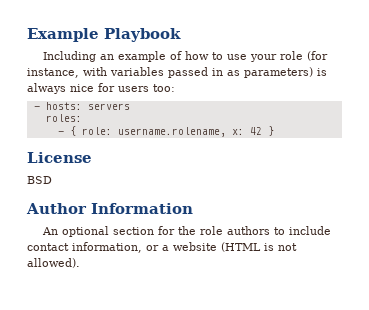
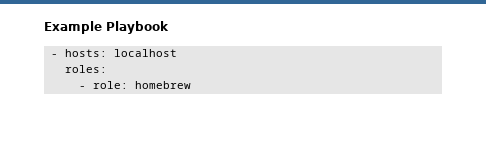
- Including an example of how to use your role (for instance, with variables passed in as parameters) is always nice for users too:
- - hosts: servers
+ - hosts: localhost
- - { role: username.rolename, x: 42 }
- License
- BSD
- Author Information
- An optional section for the role authors to include contact information, or a website (HTML is not allowed).
+ - role: homebrew

